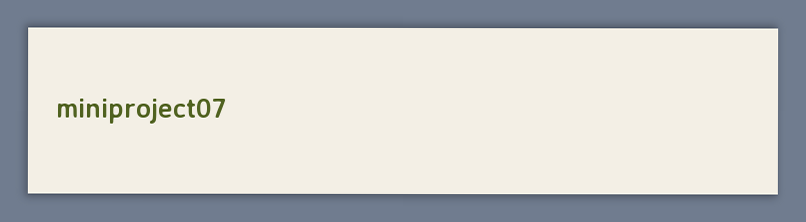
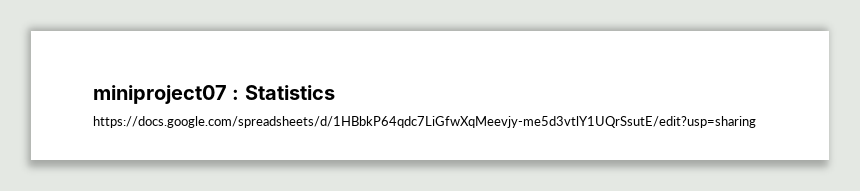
- miniproject07
+ miniproject07 : Statistics
+ https://docs.google.com/spreadsheets/d/1HBbkP64qdc7LiGfwXqMeevjy-me5d3vtlY1UQrSsutE/edit?usp=sharing

